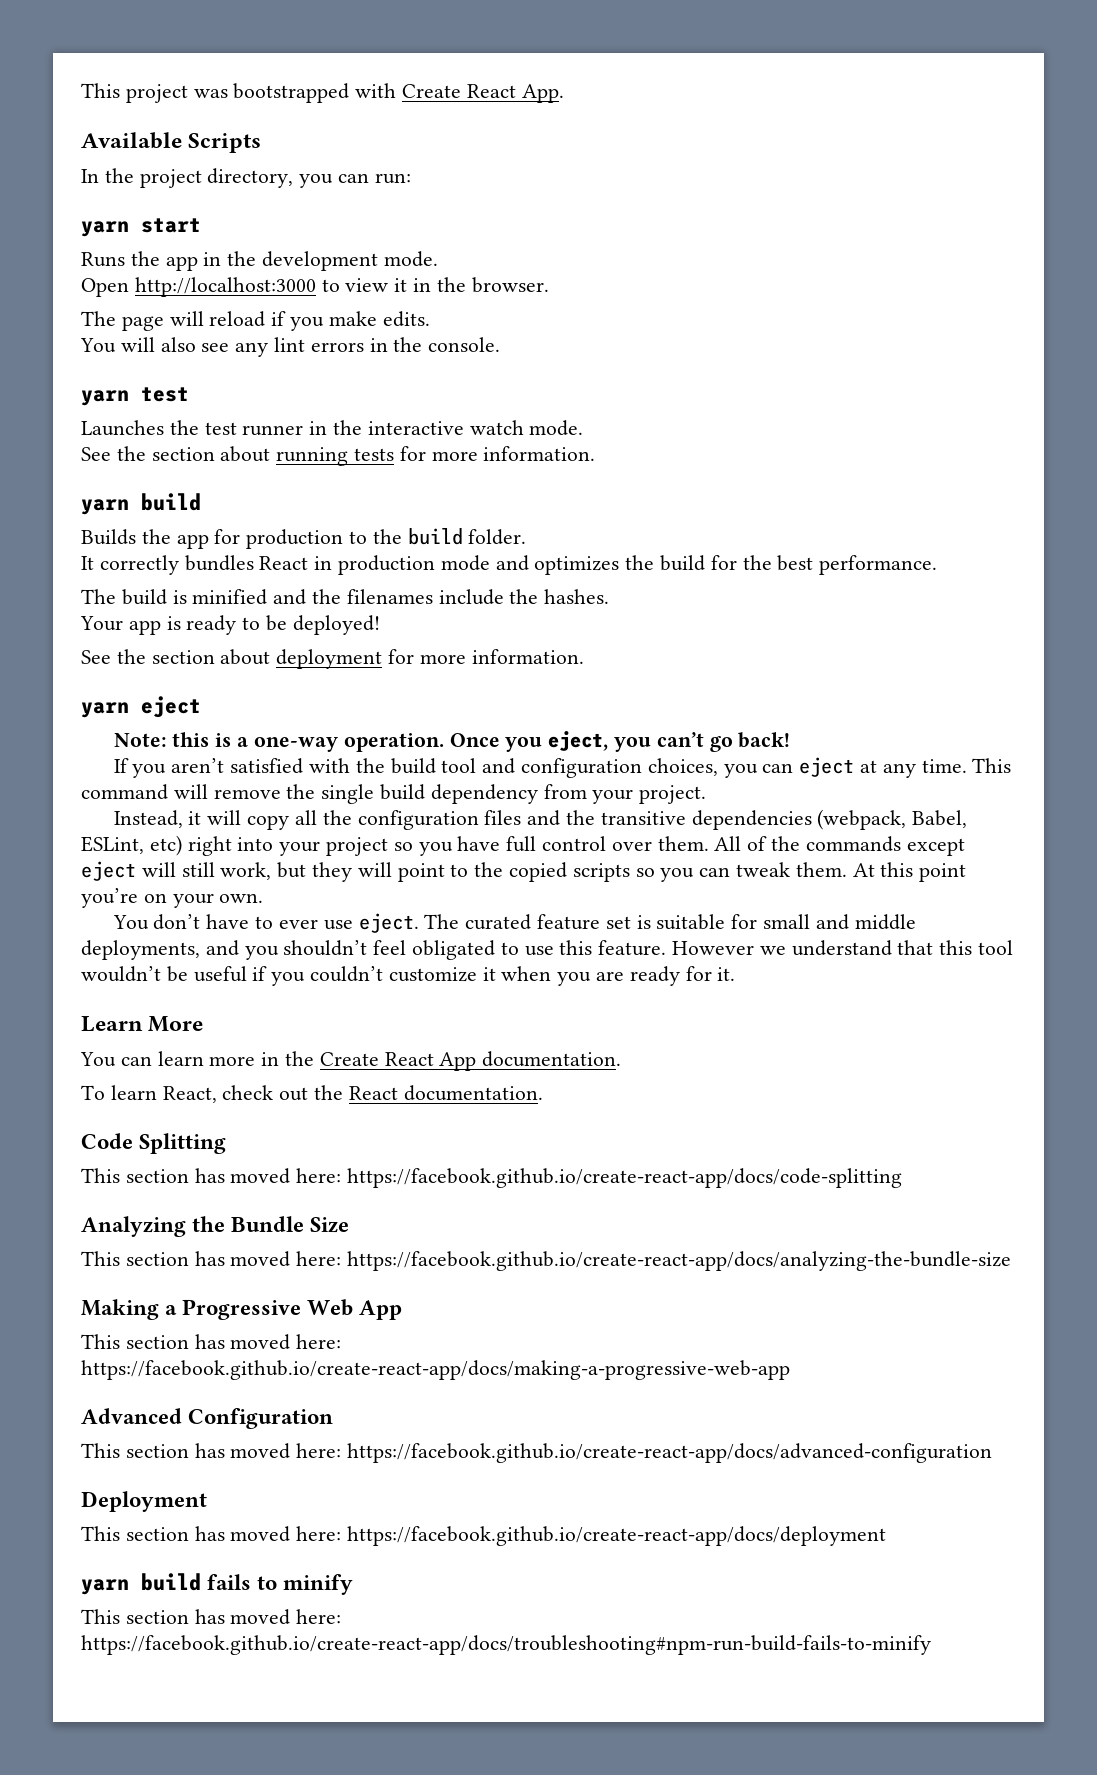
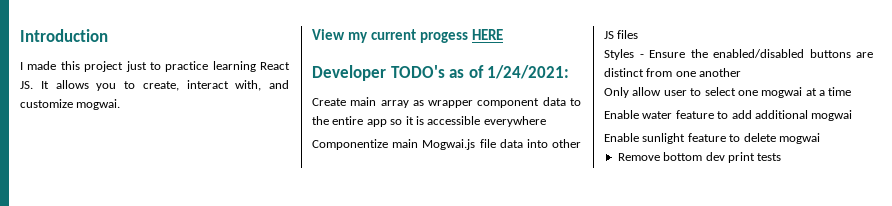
- This project was bootstrapped with Create React App.
- Available Scripts
- In the project directory, you can run:
- yarn start
- Runs the app in the development mode.
- Open http://localhost:3000 to view it in the browser.
- The page will reload if you make edits.
- You will also see any lint errors in the console.
- yarn test
- Launches the test runner in the interactive watch mode.
- See the section about running tests for more information.
- yarn build
- Builds the app for production to the build folder.
- It correctly bundles React in production mode and optimizes the build for the best performance.
- The build is minified and the filenames include the hashes.
- Your app is ready to be deployed!
- See the section about deployment for more information.
- yarn eject
- Note: this is a one-way operation. Once you eject, you can’t go back!
- If you aren’t satisfied with the build tool and configuration choices, you can eject at any time. This command will remove the single build dependency from your project.
- Instead, it will copy all the configuration files and the transitive dependencies (webpack, Babel, ESLint, etc) right into your project so you have full control over them. All of the commands except eject will still work, but they will point to the copied scripts so you can tweak them. At this point you’re on your own.
- You don’t have to ever use eject. The curated feature set is suitable for small and middle deployments, and you shouldn’t feel obligated to use this feature. However we understand that this tool wouldn’t be useful if you couldn’t customize it when you are ready for it.
- Learn More
- You can learn more in the Create React App documentation.
- To learn React, check out the React documentation.
- Code Splitting
- This section has moved here: https://facebook.github.io/create-react-app/docs/code-splitting
- Analyzing the Bundle Size
- This section has moved here: https://facebook.github.io/create-react-app/docs/analyzing-the-bundle-size
- Making a Progressive Web App
- This section has moved here: https://facebook.github.io/create-react-app/docs/making-a-progressive-web-app
- Advanced Configuration
- This section has moved here: https://facebook.github.io/create-react-app/docs/advanced-configuration
- Deployment
- This section has moved here: https://facebook.github.io/create-react-app/docs/deployment
- yarn build fails to minify
- This section has moved here: https://facebook.github.io/create-react-app/docs/troubleshooting#npm-run-build-fails-to-minify
+ Introduction
+ I made this project just to practice learning React JS. It allows you to create, interact with, and customize mogwai.
+ View my current progess HERE
+ Developer TODO's as of 1/24/2021:
+ Create main array as wrapper component data to the entire app so it is accessible everywhere
+ Componentize main Mogwai.js file data into other JS files
+ Styles - Ensure the enabled/disabled buttons are distinct from one another
+ Only allow user to select one mogwai at a time
+ Enable water feature to add additional mogwai
+ Enable sunlight feature to delete mogwai
+ Remove bottom dev print tests

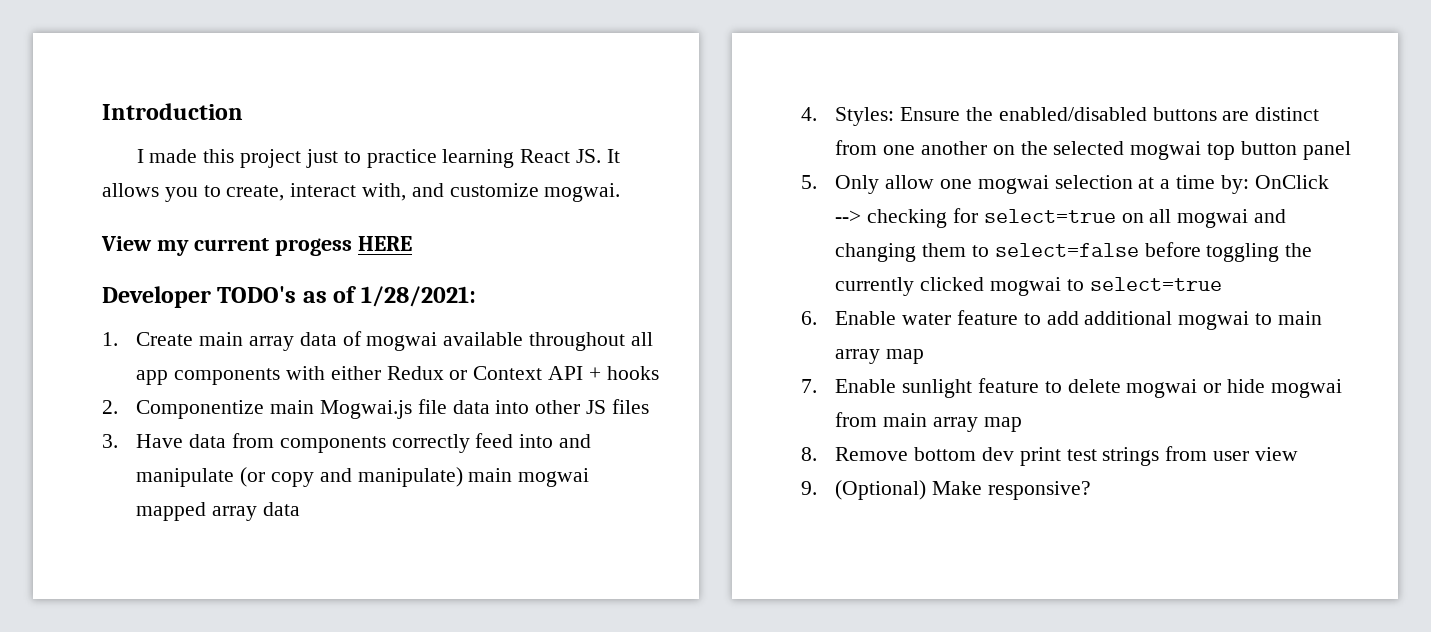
- Developer TODO's as of 1/24/2021:
- Create main array as wrapper component data to the entire app so it is accessible everywhere
- Componentize main Mogwai.js file data into other JS files
+ Developer TODO's as of 1/28/2021:
+ 1. Create main array data of mogwai available throughout all app components with either Redux or Context API + hooks
+ 2. Componentize main Mogwai.js file data into other JS files
- Styles - Ensure the enabled/disabled buttons are distinct from one another
- Only allow user to select one mogwai at a time
- Enable water feature to add additional mogwai
- Enable sunlight feature to delete mogwai
- Remove bottom dev print tests
+ 3. Have data from components correctly feed into and manipulate (or copy and manipulate) main mogwai mapped array data
+ 4. Styles: Ensure the enabled/disabled buttons are distinct from one another on the selected mogwai top button panel
+ 5. Only allow one mogwai selection at a time by: OnClick --> checking for select=true on all mogwai and changing them to select=false before toggling the currently clicked mogwai to select=true
+ 6. Enable water feature to add additional mogwai to main array map
+ 7. Enable sunlight feature to delete mogwai or hide mogwai from main array map
+ 8. Remove bottom dev print test strings from user view
+ 9. (Optional) Make responsive?

